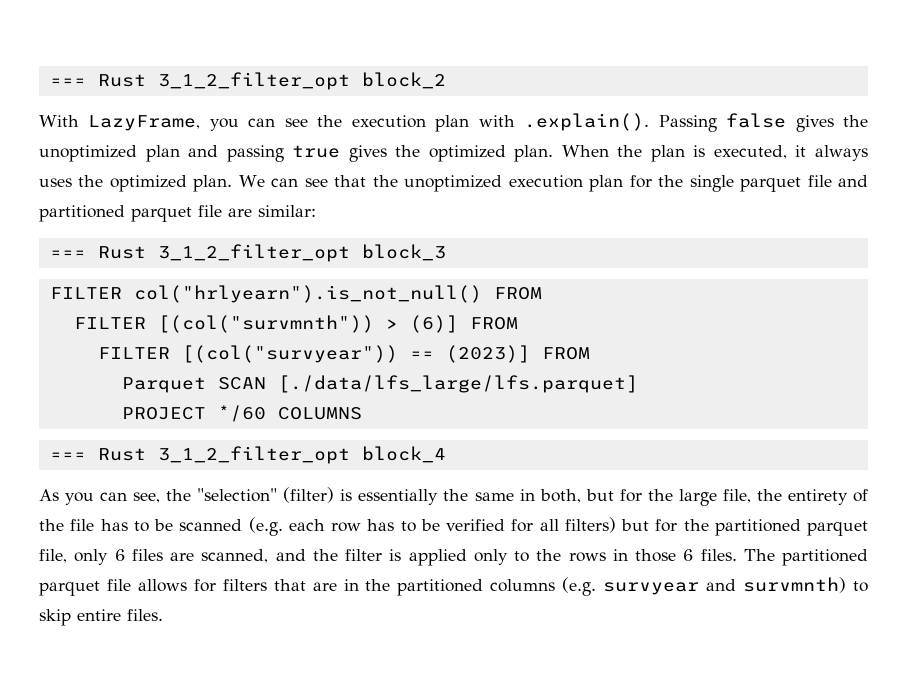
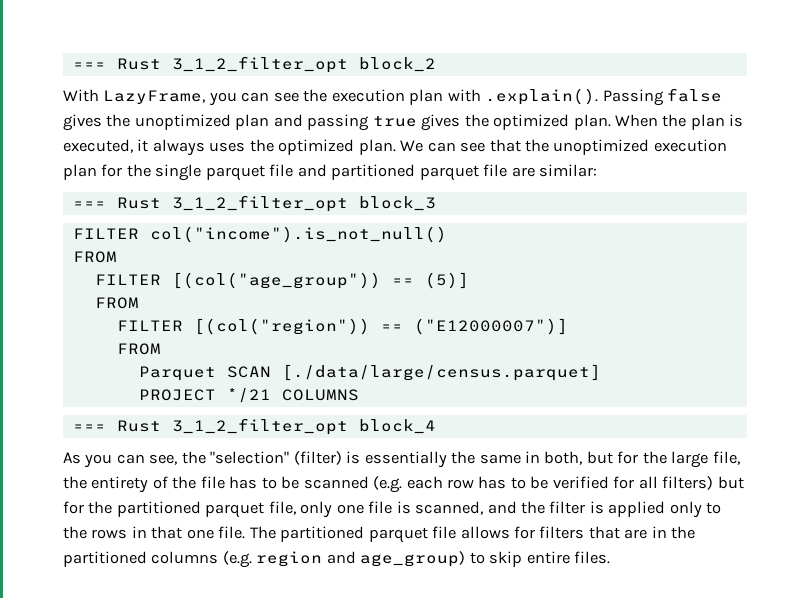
- FILTER col("hrlyearn").is_not_null() FROM
- FILTER [(col("survmnth")) > (6)] FROM
- FILTER [(col("survyear")) == (2023)] FROM
+ FILTER col("income").is_not_null()
+ FROM
+ FILTER [(col("age_group")) == (5)]
+ FROM
+ FILTER [(col("region")) == ("E12000007")]
+ FROM
- Parquet SCAN [./data/lfs_large/lfs.parquet]
+ Parquet SCAN [./data/large/census.parquet]
- PROJECT */60 COLUMNS
+ PROJECT */21 COLUMNS
- As you can see, the "selection" (filter) is essentially the same in both, but for the large file, the entirety of the file has to be scanned (e.g. each row has to be verified for all filters) but for the partitioned parquet file, only 6 files are scanned, and the filter is applied only to the rows in those 6 files.
+ As you can see, the "selection" (filter) is essentially the same in both, but for the large file, the entirety of the file has to be scanned (e.g. each row has to be verified for all filters) but for the partitioned parquet file, only one file is scanned, and the filter is applied only to the rows in that one file.
- The partitioned parquet file allows for filters that are in the partitioned columns (e.g. survyear and survmnth) to skip entire files.
+ The partitioned parquet file allows for filters that are in the partitioned columns (e.g. region and age_group) to skip entire files.

